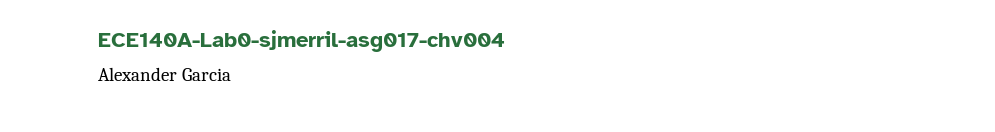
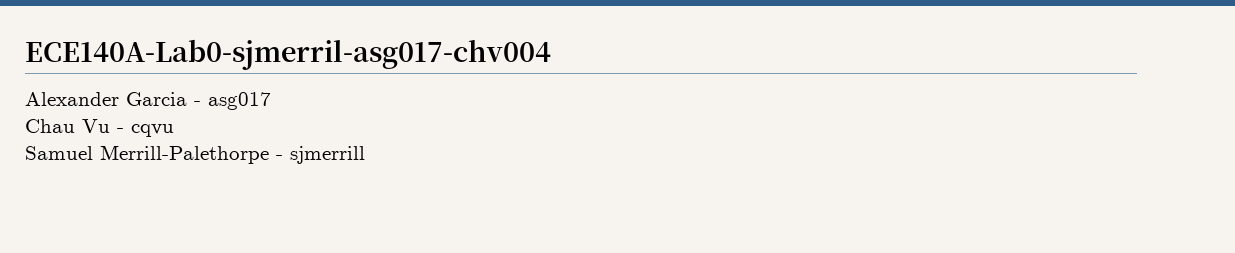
- Alexander Garcia
+ Alexander Garcia - asg017
+ Chau Vu - cqvu
+ Samuel Merrill-Palethorpe - sjmerrill

